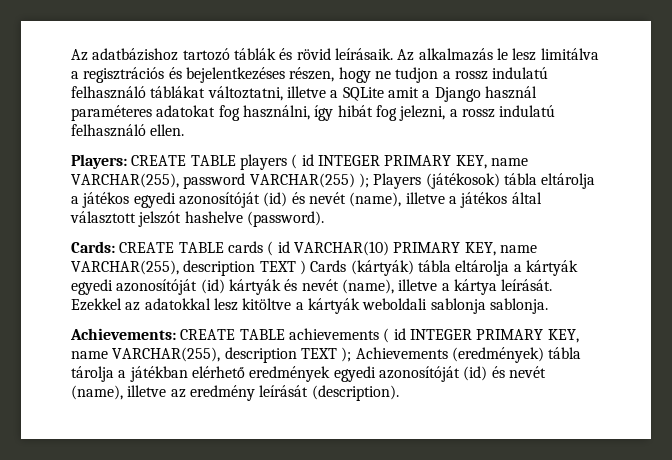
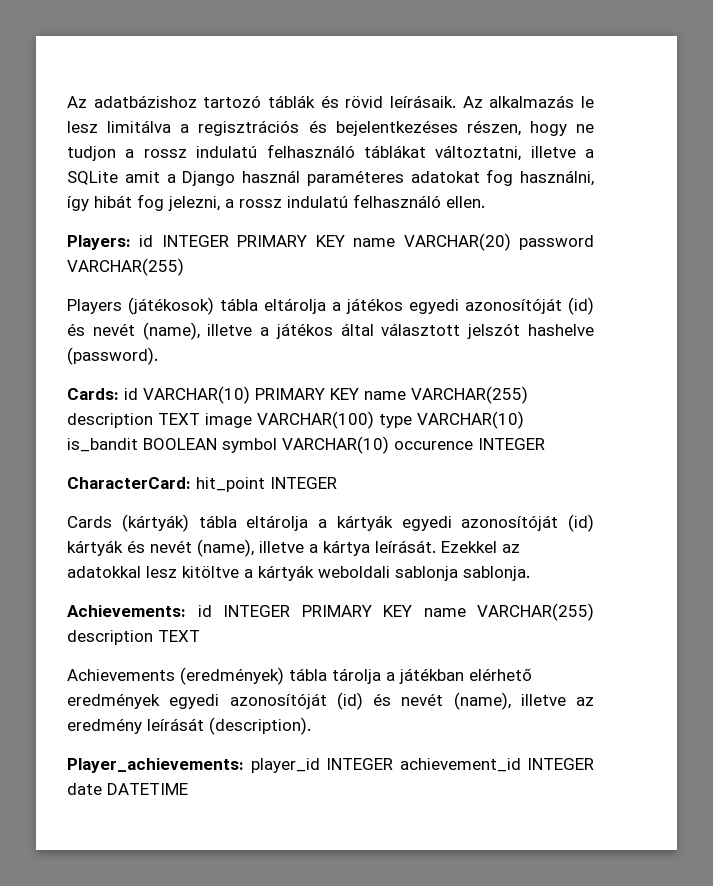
- Players: CREATE TABLE players ( id INTEGER PRIMARY KEY, name VARCHAR(255), password VARCHAR(255) ); Players (játékosok) tábla eltárolja a játékos egyedi azonosítóját (id) és nevét (name), illetve a játékos által választott jelszót hashelve (password).
+ Players: id INTEGER PRIMARY KEY name VARCHAR(20) password VARCHAR(255)
+ Players (játékosok) tábla eltárolja a játékos egyedi azonosítóját (id) és nevét (name), illetve a játékos által választott jelszót hashelve (password).
- Cards: CREATE TABLE cards ( id VARCHAR(10) PRIMARY KEY, name VARCHAR(255), description TEXT ) Cards (kártyák) tábla eltárolja a kártyák egyedi azonosítóját (id) kártyák és nevét (name), illetve a kártya leírását.
+ Cards: id VARCHAR(10) PRIMARY KEY name VARCHAR(255) description TEXT image VARCHAR(100) type VARCHAR(10) is_bandit BOOLEAN symbol VARCHAR(10) occurence INTEGER
+ CharacterCard: hit_point INTEGER
+ Cards (kártyák) tábla eltárolja a kártyák egyedi azonosítóját (id) kártyák és nevét (name), illetve a kártya leírását.
- Achievements: CREATE TABLE achievements ( id INTEGER PRIMARY KEY, name VARCHAR(255), description TEXT ); Achievements (eredmények) tábla tárolja a játékban elérhető eredmények egyedi azonosítóját (id) és nevét (name), illetve az eredmény leírását (description).
+ Achievements: id INTEGER PRIMARY KEY name VARCHAR(255) description TEXT
+ Achievements (eredmények) tábla tárolja a játékban elérhető eredmények egyedi azonosítóját (id) és nevét (name), illetve az eredmény leírását (description).
+ Player_achievements: player_id INTEGER achievement_id INTEGER date DATETIME

